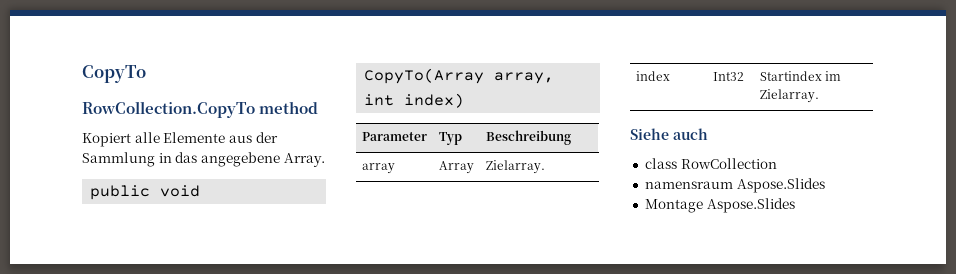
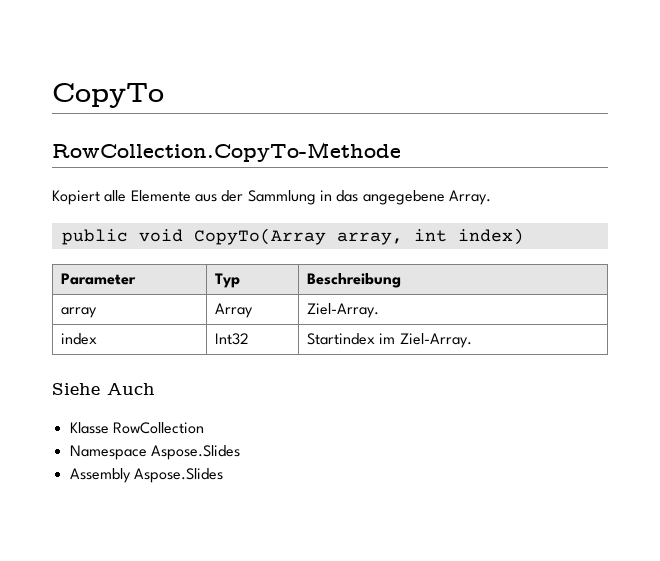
- RowCollection.CopyTo method
+ RowCollection.CopyTo-Methode
- array | Array | Zielarray.
+ array | Array | Ziel-Array.
- index | Int32 | Startindex im Zielarray.
+ index | Int32 | Startindex im Ziel-Array.
- Siehe auch
- class RowCollection
+ Siehe Auch
+ Klasse RowCollection
- namensraum Aspose.Slides
+ Namespace Aspose.Slides
- Montage Aspose.Slides
+ Assembly Aspose.Slides

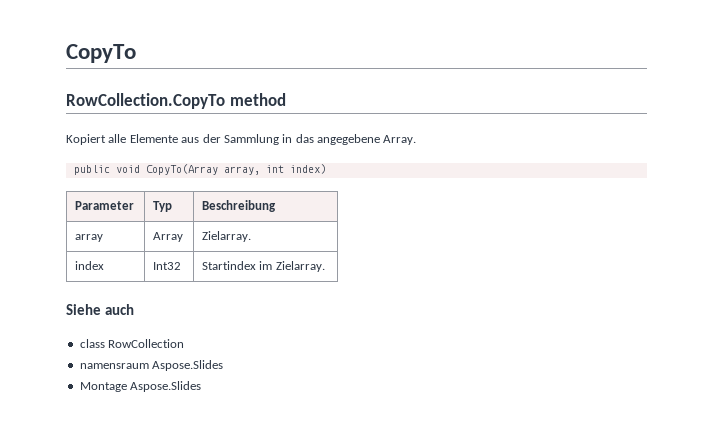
- RowCollection.CopyTo-Methode
+ RowCollection.CopyTo method
- array | Array | Ziel-Array.
+ array | Array | Zielarray.
- index | Int32 | Startindex im Ziel-Array.
+ index | Int32 | Startindex im Zielarray.
- Siehe Auch
- Klasse RowCollection
+ Siehe auch
+ class RowCollection
- Namespace Aspose.Slides
+ namensraum Aspose.Slides
- Assembly Aspose.Slides
+ Montage Aspose.Slides

